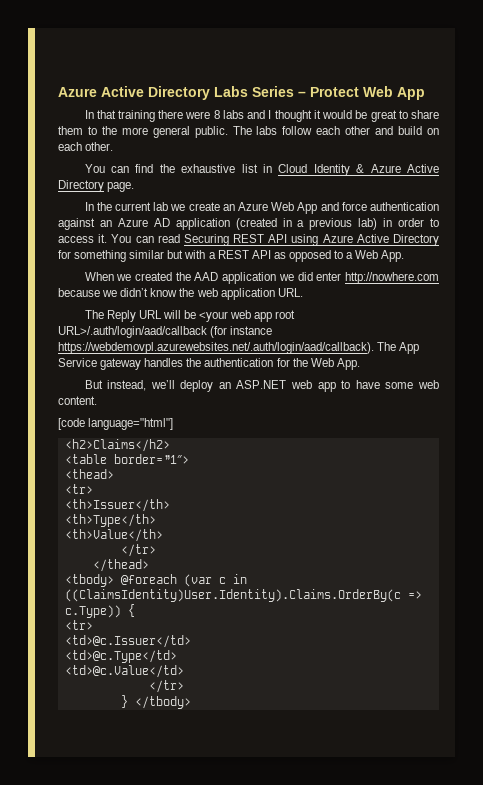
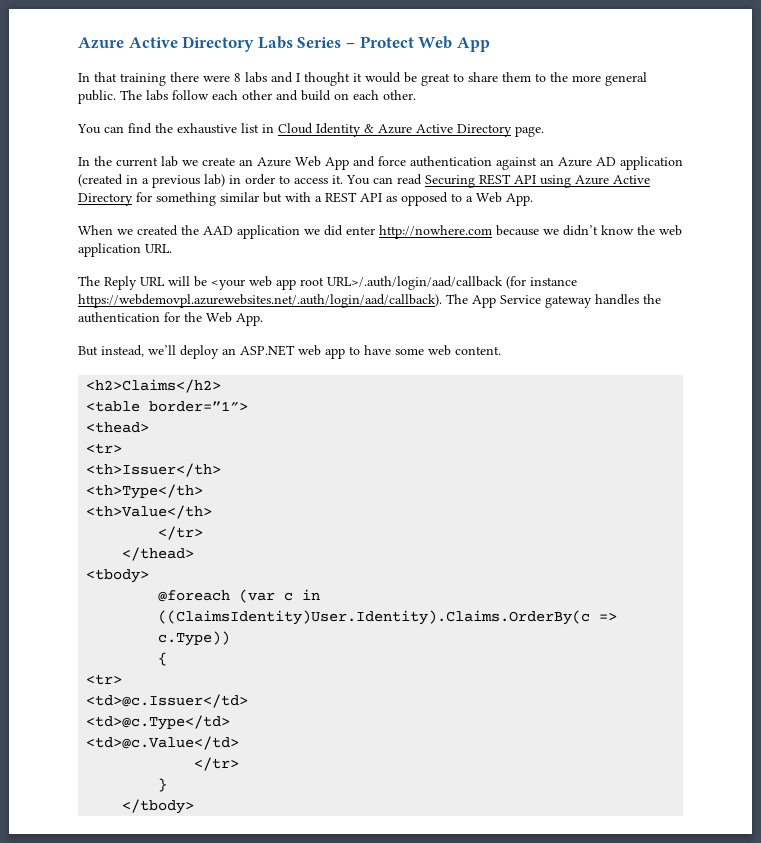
- [code language="html"]
- <tbody> @foreach (var c in ((ClaimsIdentity)User.Identity).Claims.OrderBy(c => c.Type)) {
+ <tbody>
+ @foreach (var c in ((ClaimsIdentity)User.Identity).Claims.OrderBy(c => c.Type))
+ {
- } </tbody>
+ }
+ </tbody>

